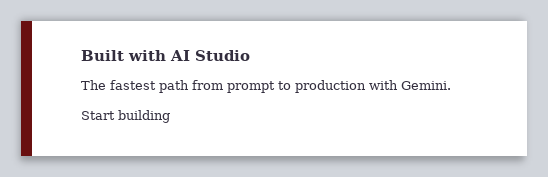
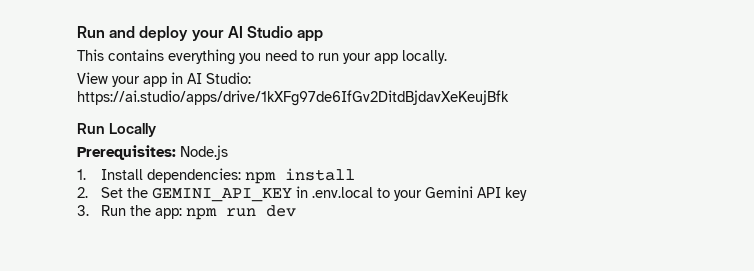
- Built with AI Studio
- The fastest path from prompt to production with Gemini.
- Start building
+ Run and deploy your AI Studio app
+ This contains everything you need to run your app locally.
+ View your app in AI Studio: https://ai.studio/apps/drive/1kXFg97de6IfGv2DitdBjdavXeKeujBfk
+ Run Locally
+ Prerequisites: Node.js
+ 1. Install dependencies: npm install
+ 2. Set the GEMINI_API_KEY in .env.local to your Gemini API key
+ 3. Run the app: npm run dev

